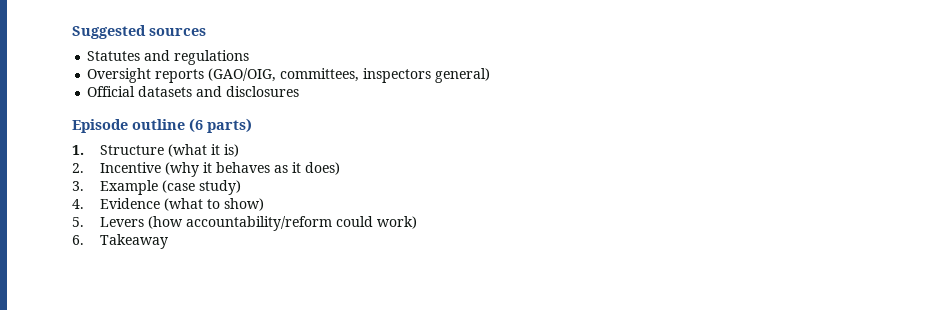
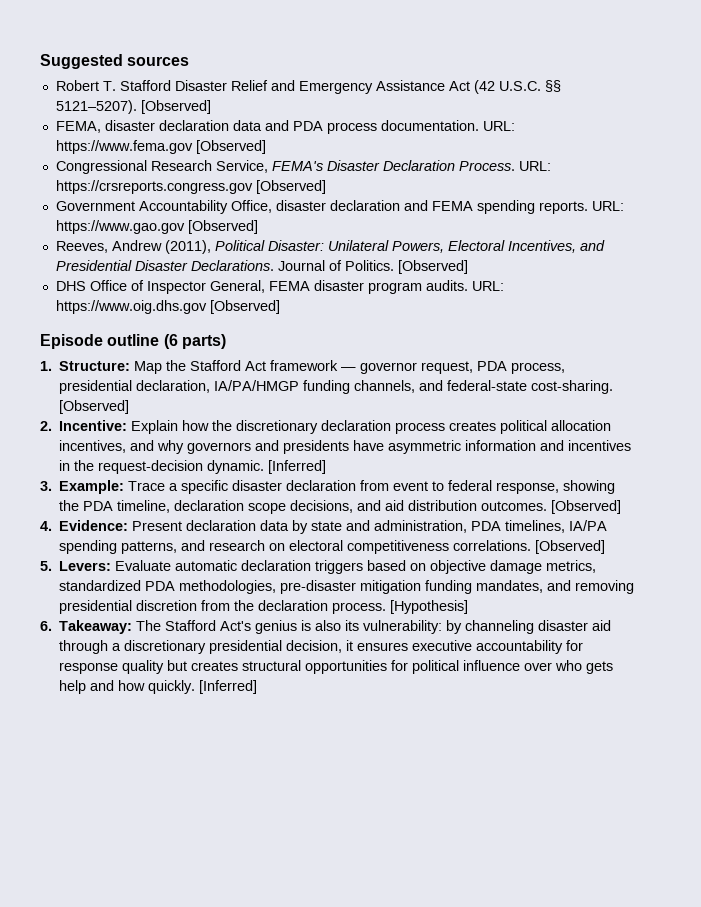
- Statutes and regulations
- Oversight reports (GAO/OIG, committees, inspectors general)
- Official datasets and disclosures
+ Robert T. Stafford Disaster Relief and Emergency Assistance Act (42 U.S.C. §§ 5121–5207). [Observed]
+ FEMA, disaster declaration data and PDA process documentation. URL: https://www.fema.gov [Observed]
+ Congressional Research Service, FEMA's Disaster Declaration Process. URL: https://crsreports.congress.gov [Observed]
+ Government Accountability Office, disaster declaration and FEMA spending reports. URL: https://www.gao.gov [Observed]
+ Reeves, Andrew (2011), Political Disaster: Unilateral Powers, Electoral Incentives, and Presidential Disaster Declarations. Journal of Politics. [Observed]
+ DHS Office of Inspector General, FEMA disaster program audits. URL: https://www.oig.dhs.gov [Observed]
- 1. Structure (what it is)
- 2. Incentive (why it behaves as it does)
- 3. Example (case study)
- 4. Evidence (what to show)
- 5. Levers (how accountability/reform could work)
- 6. Takeaway
+ 1. Structure: Map the Stafford Act framework — governor request, PDA process, presidential declaration, IA/PA/HMGP funding channels, and federal-state cost-sharing. [Observed]
+ 2. Incentive: Explain how the discretionary declaration process creates political allocation incentives, and why governors and presidents have asymmetric information and incentives in the request-decision dynamic. [Inferred]
+ 3. Example: Trace a specific disaster declaration from event to federal response, showing the PDA timeline, declaration scope decisions, and aid distribution outcomes. [Observed]
+ 4. Evidence: Present declaration data by state and administration, PDA timelines, IA/PA spending patterns, and research on electoral competitiveness correlations. [Observed]
+ 5. Levers: Evaluate automatic declaration triggers based on objective damage metrics, standardized PDA methodologies, pre-disaster mitigation funding mandates, and removing presidential discretion from the declaration process. [Hypothesis]
+ 6. Takeaway: The Stafford Act's genius is also its vulnerability: by channeling disaster aid through a discretionary presidential decision, it ensures executive accountability for response quality but creates structural opportunities for political influence over who gets help and how quickly. [Inferred]

